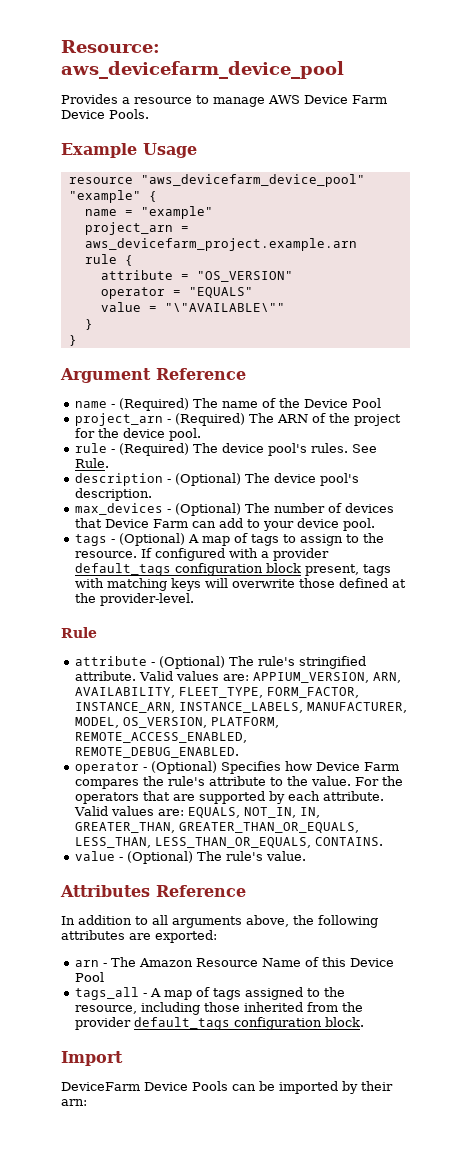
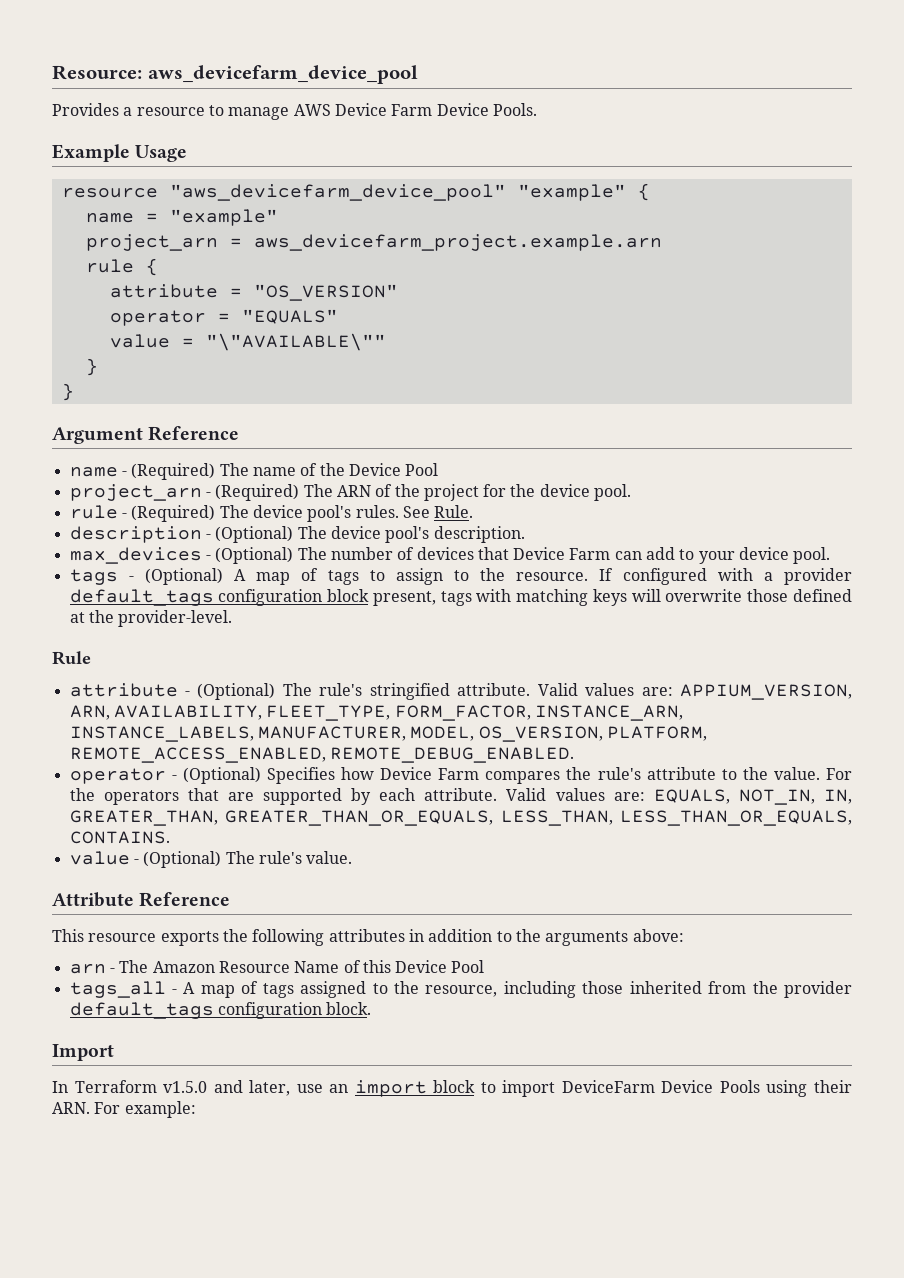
- Attributes Reference
- In addition to all arguments above, the following attributes are exported:
+ Attribute Reference
+ This resource exports the following attributes in addition to the arguments above:
- DeviceFarm Device Pools can be imported by their arn:
+ In Terraform v1.5.0 and later, use an import block to import DeviceFarm Device Pools using their ARN. For example:

